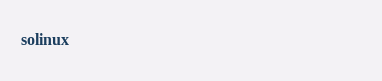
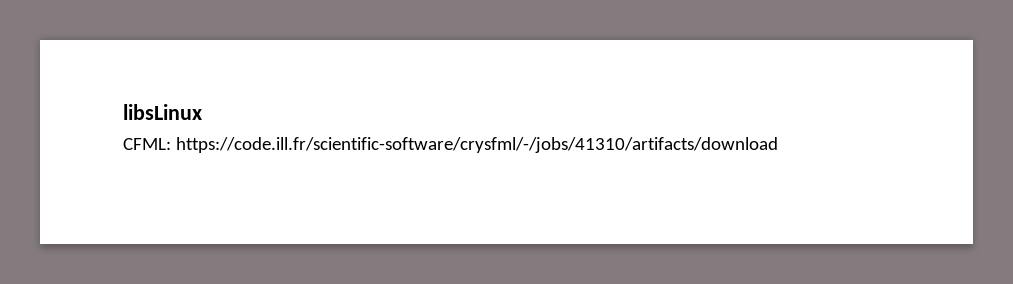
- solinux
+ libsLinux
+ CFML: https://code.ill.fr/scientific-software/crysfml/-/jobs/41310/artifacts/download

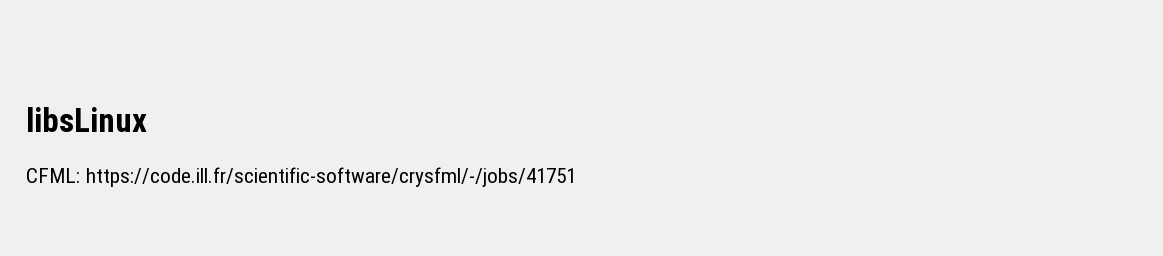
- CFML: https://code.ill.fr/scientific-software/crysfml/-/jobs/41310/artifacts/download
+ CFML: https://code.ill.fr/scientific-software/crysfml/-/jobs/41751

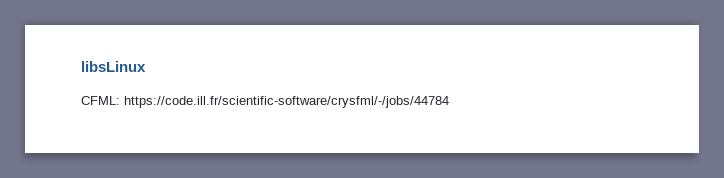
- CFML: https://code.ill.fr/scientific-software/crysfml/-/jobs/41751
+ CFML: https://code.ill.fr/scientific-software/crysfml/-/jobs/44784

